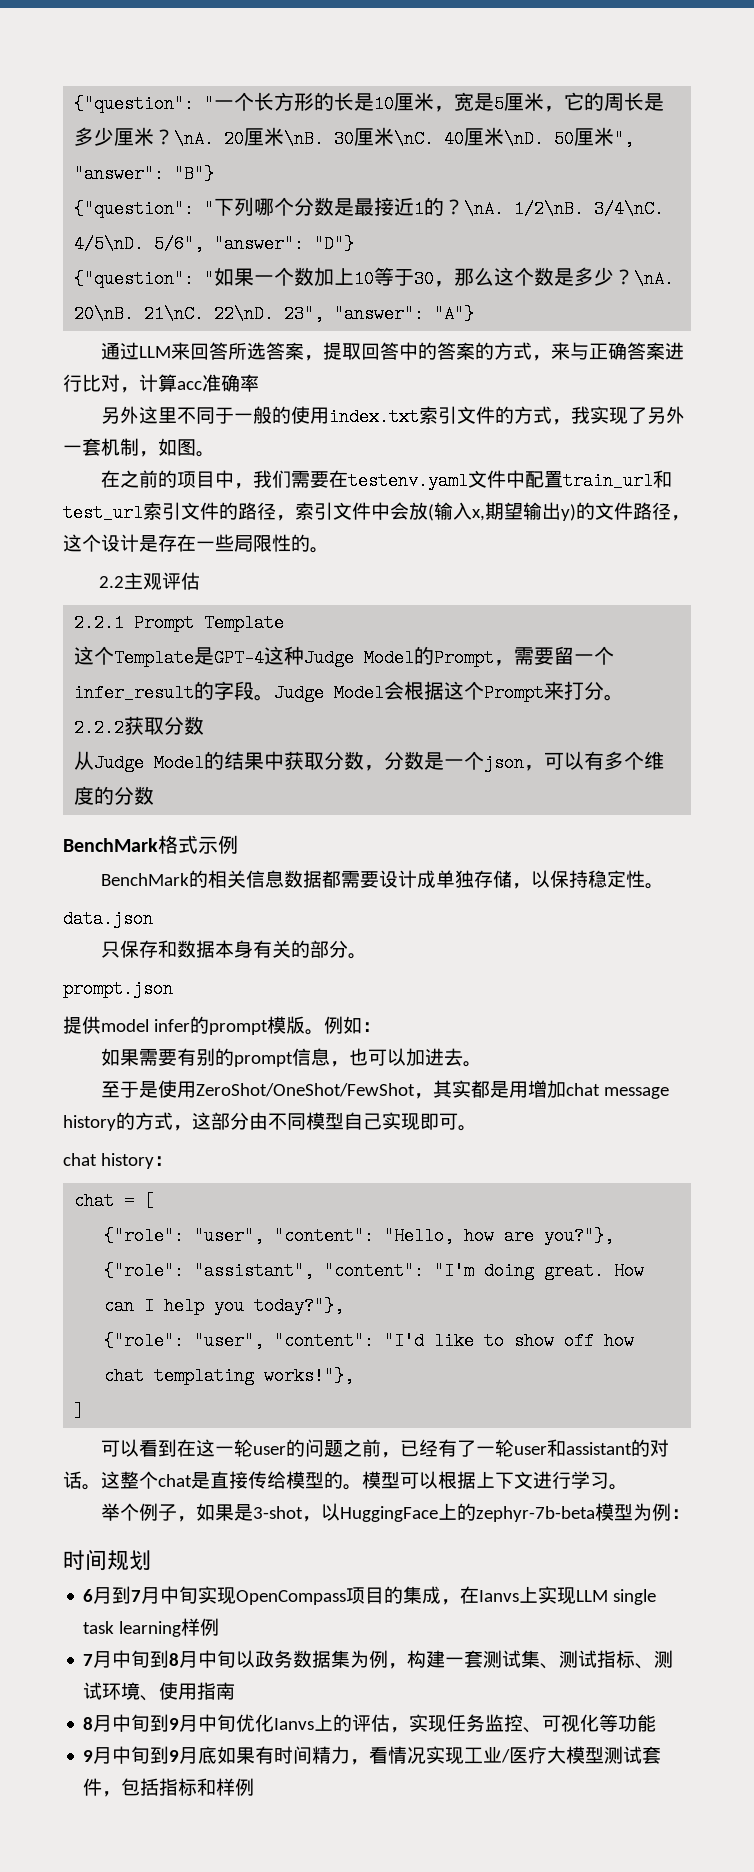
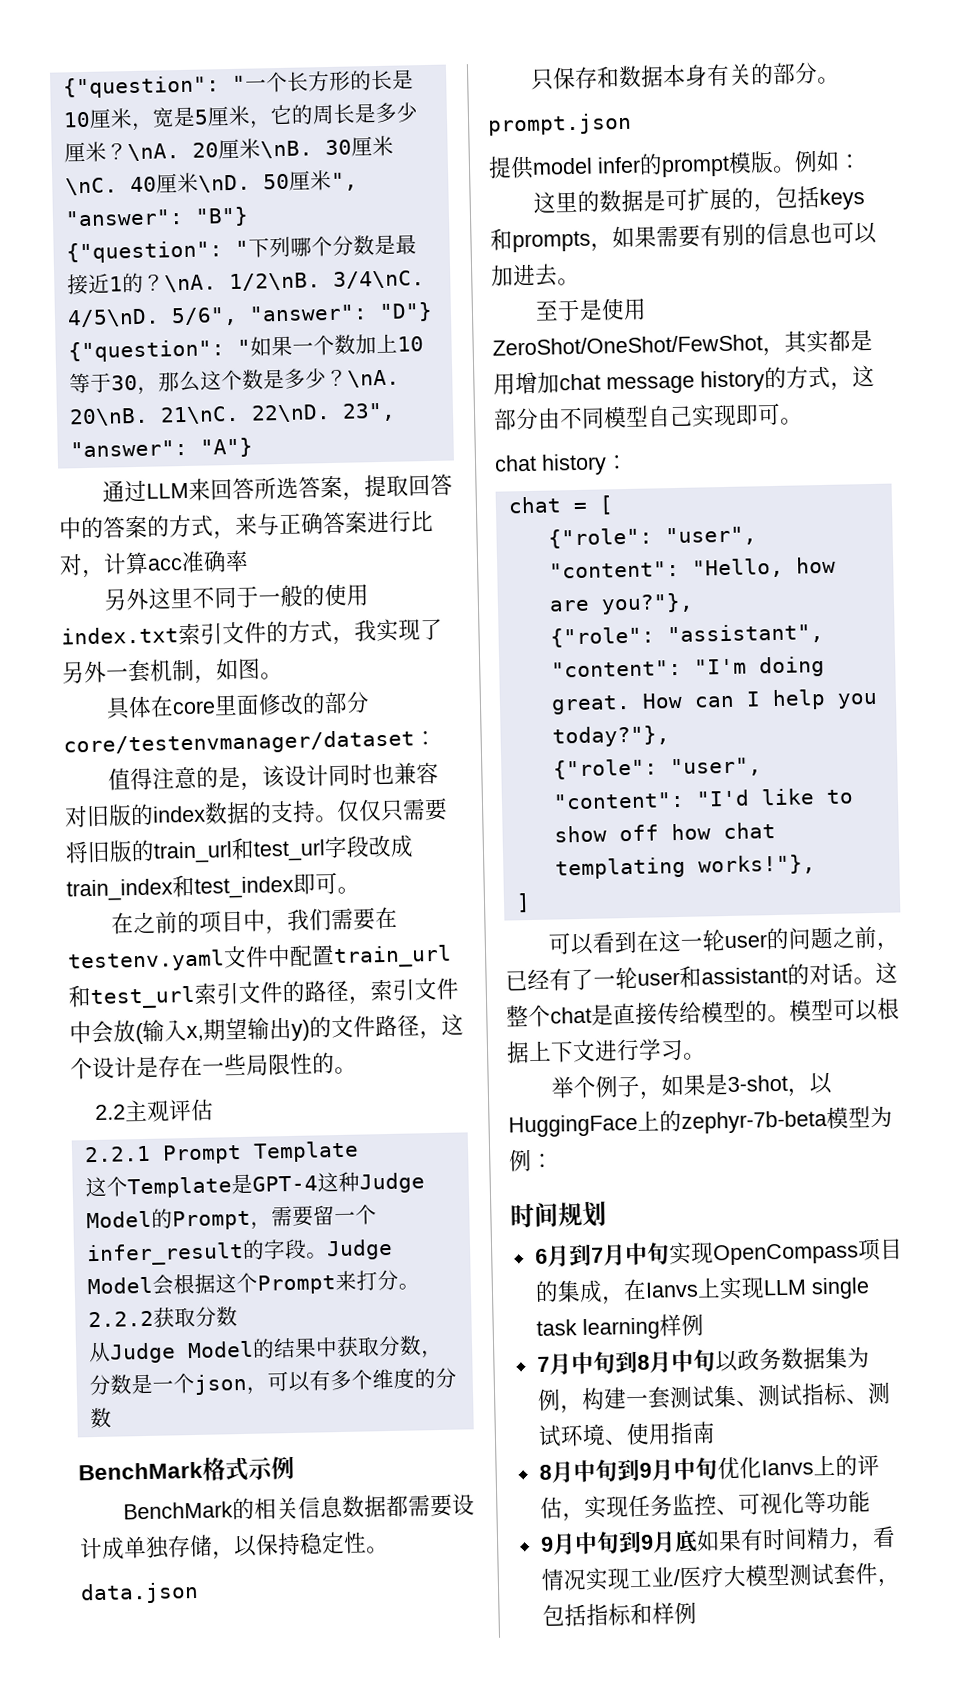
+ 具体在core里面修改的部分core/testenvmanager/dataset：
+ 值得注意的是，该设计同时也兼容对旧版的index数据的支持。仅仅只需要将旧版的train_url和test_url字段改成train_index和test_index即可。
- 如果需要有别的prompt信息，也可以加进去。
+ 这里的数据是可扩展的，包括keys和prompts，如果需要有别的信息也可以加进去。

